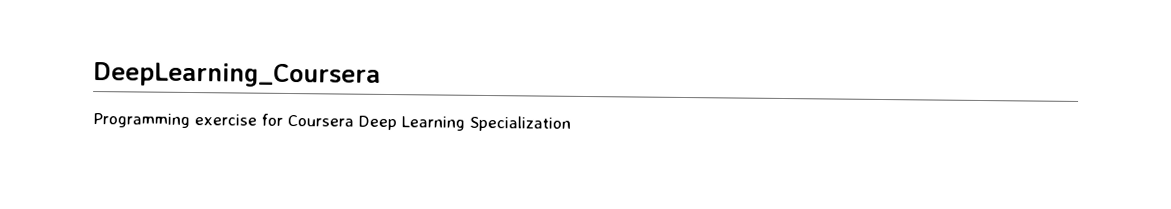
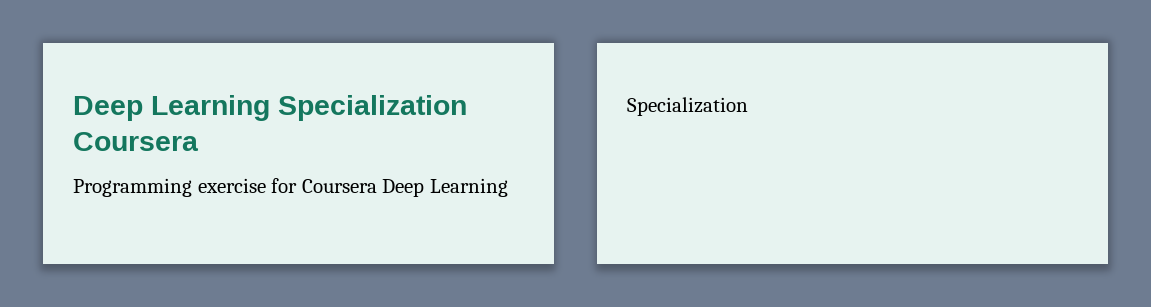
- DeepLearning_Coursera
+ Deep Learning Specialization Coursera

